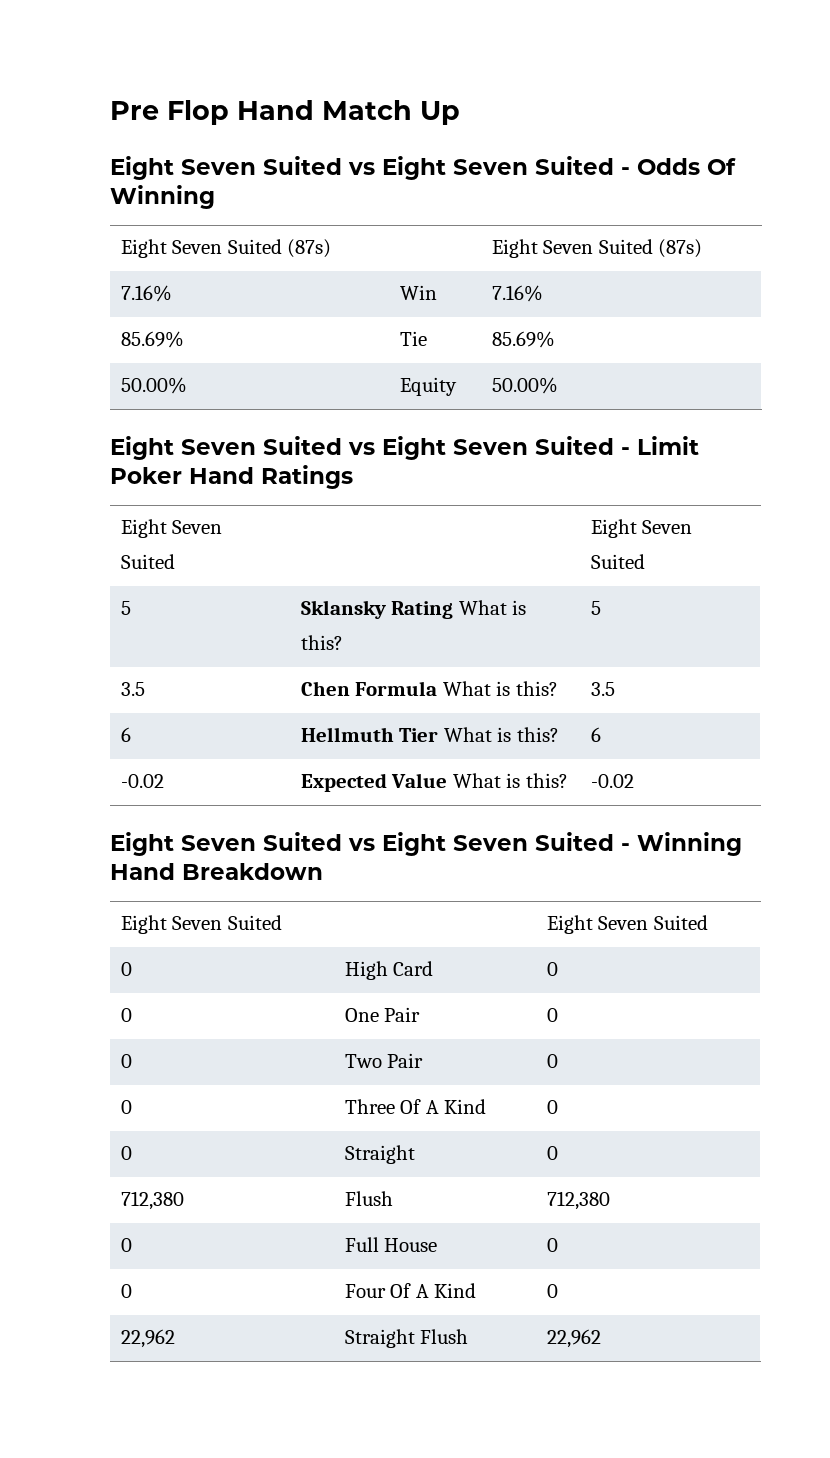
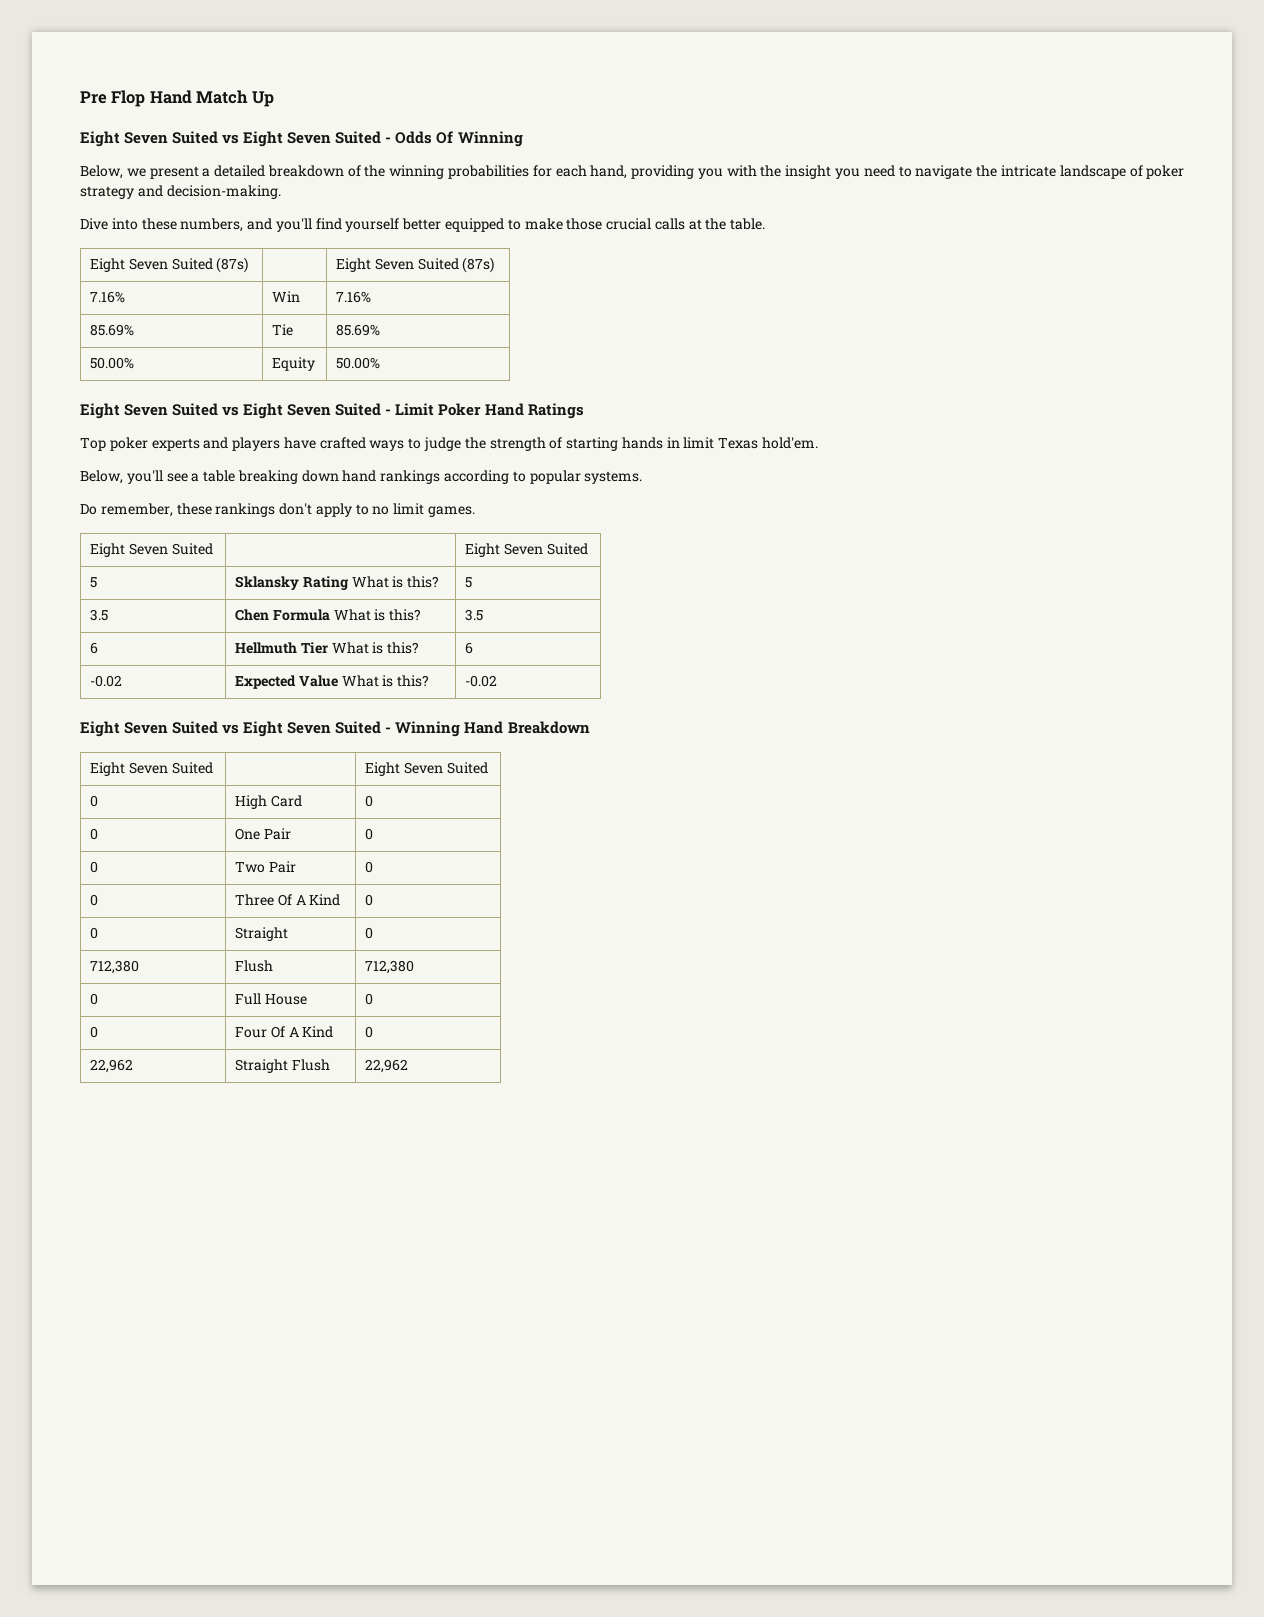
+ Below, we present a detailed breakdown of the winning probabilities for each hand, providing you with the insight you need to navigate the intricate landscape of poker strategy and decision-making.
+ Dive into these numbers, and you'll find yourself better equipped to make those crucial calls at the table.
+ Top poker experts and players have crafted ways to judge the strength of starting hands in limit Texas hold'em.
+ Below, you'll see a table breaking down hand rankings according to popular systems.
+ Do remember, these rankings don't apply to no limit games.

